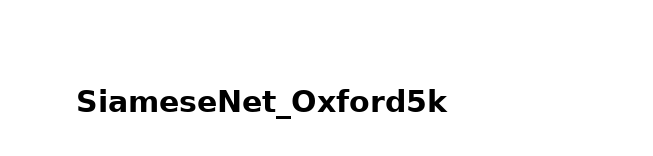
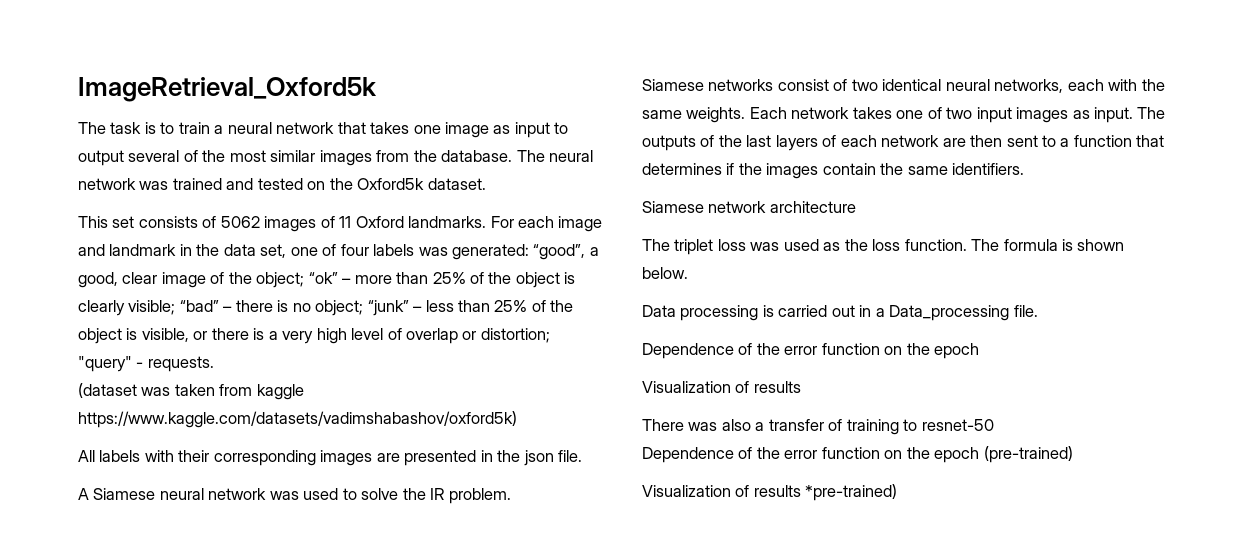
- SiameseNet_Oxford5k
+ ImageRetrieval_Oxford5k
+ The task is to train a neural network that takes one image as input to output several of the most similar images from the database. The neural network was trained and tested on the Oxford5k dataset.
+ This set consists of 5062 images of 11 Oxford landmarks. For each image and landmark in the data set, one of four labels was generated: “good”, a good, clear image of the object; “ok” – more than 25% of the object is clearly visible; “bad” – there is no object; “junk” – less than 25% of the object is visible, or there is a very high level of overlap or distortion; "query" - requests.
+ (dataset was taken from kaggle https://www.kaggle.com/datasets/vadimshabashov/oxford5k)
+ All labels with their corresponding images are presented in the json file.
+ A Siamese neural network was used to solve the IR problem.
+ Siamese networks consist of two identical neural networks, each with the same weights. Each network takes one of two input images as input. The outputs of the last layers of each network are then sent to a function that determines if the images contain the same identifiers.
+ Siamese network architecture
+ The triplet loss was used as the loss function. The formula is shown below.
+ Data processing is carried out in a Data_processing file.
+ Dependence of the error function on the epoch
+ Visualization of results
+ There was also a transfer of training to resnet-50
+ Dependence of the error function on the epoch (pre-trained)
+ Visualization of results *pre-trained)

